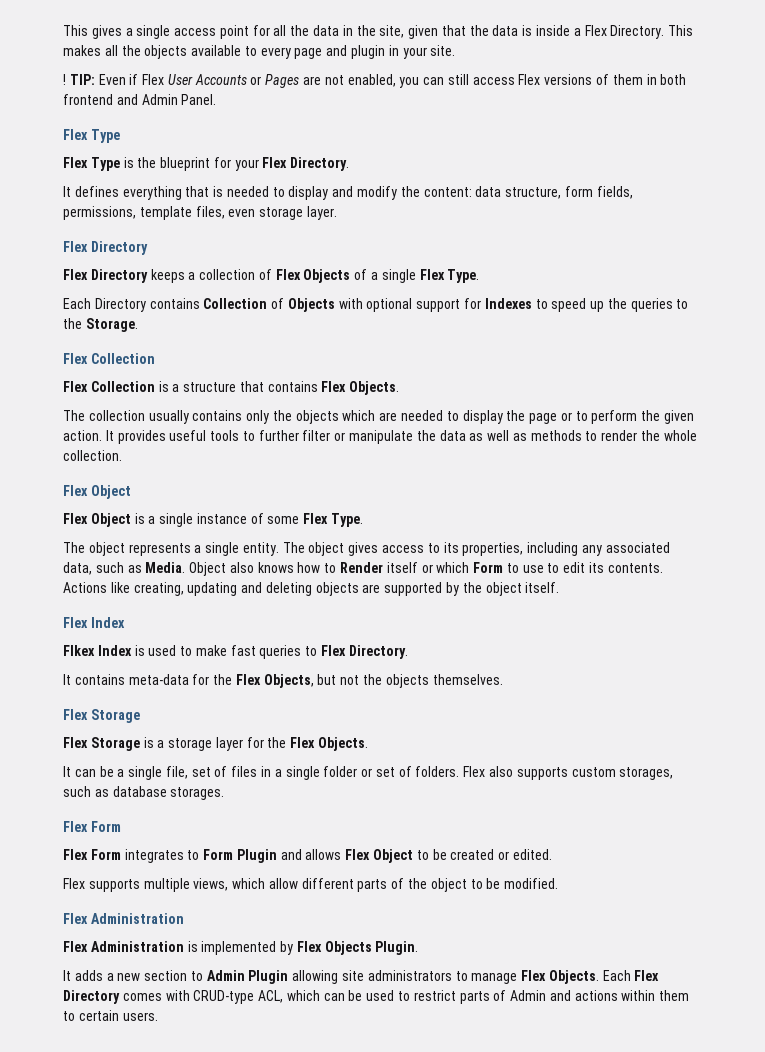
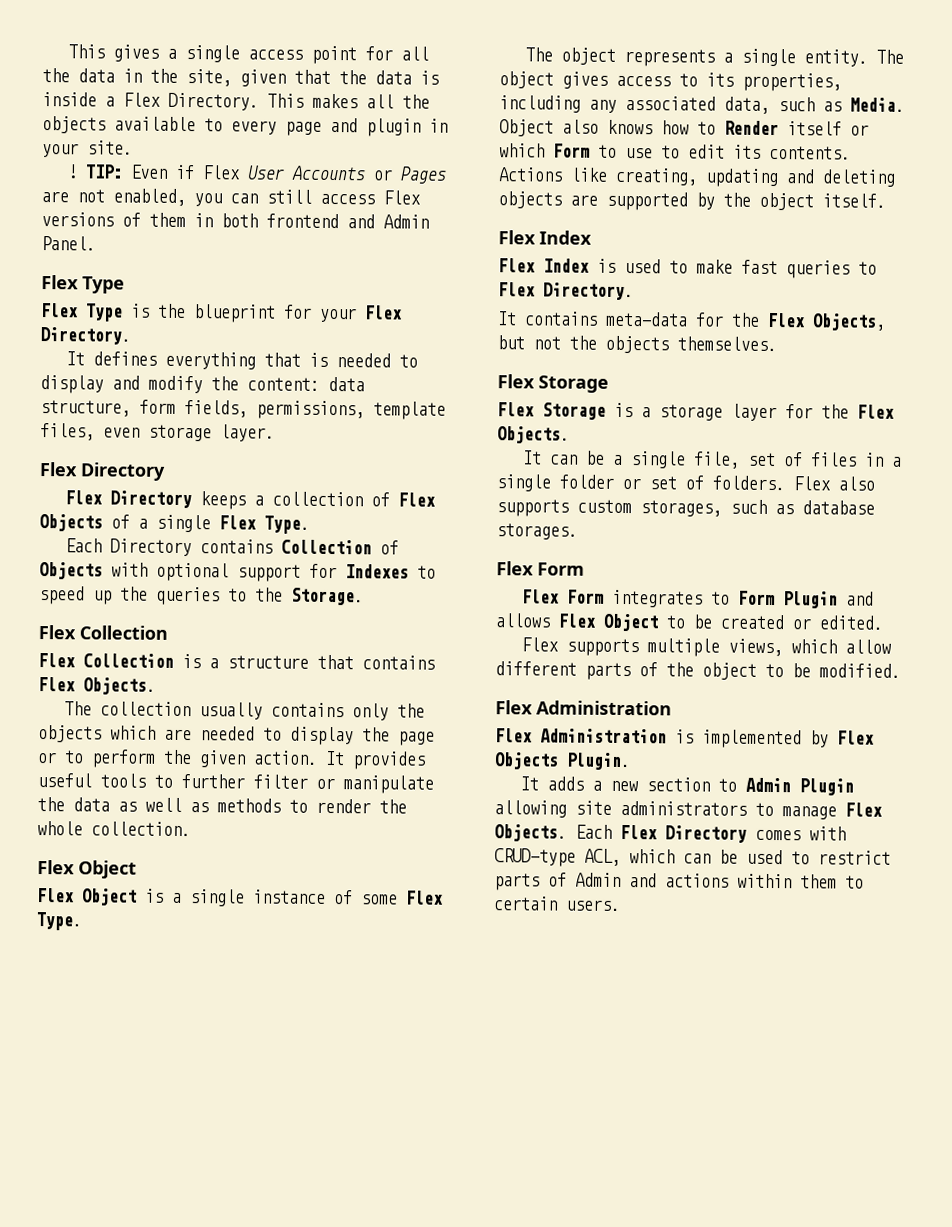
- Flkex Index is used to make fast queries to Flex Directory.
+ Flex Index is used to make fast queries to Flex Directory.

